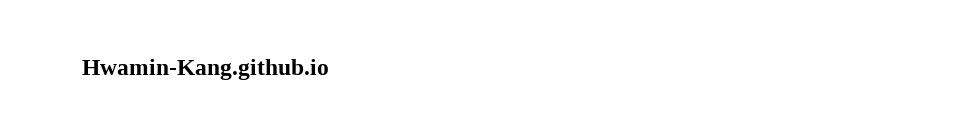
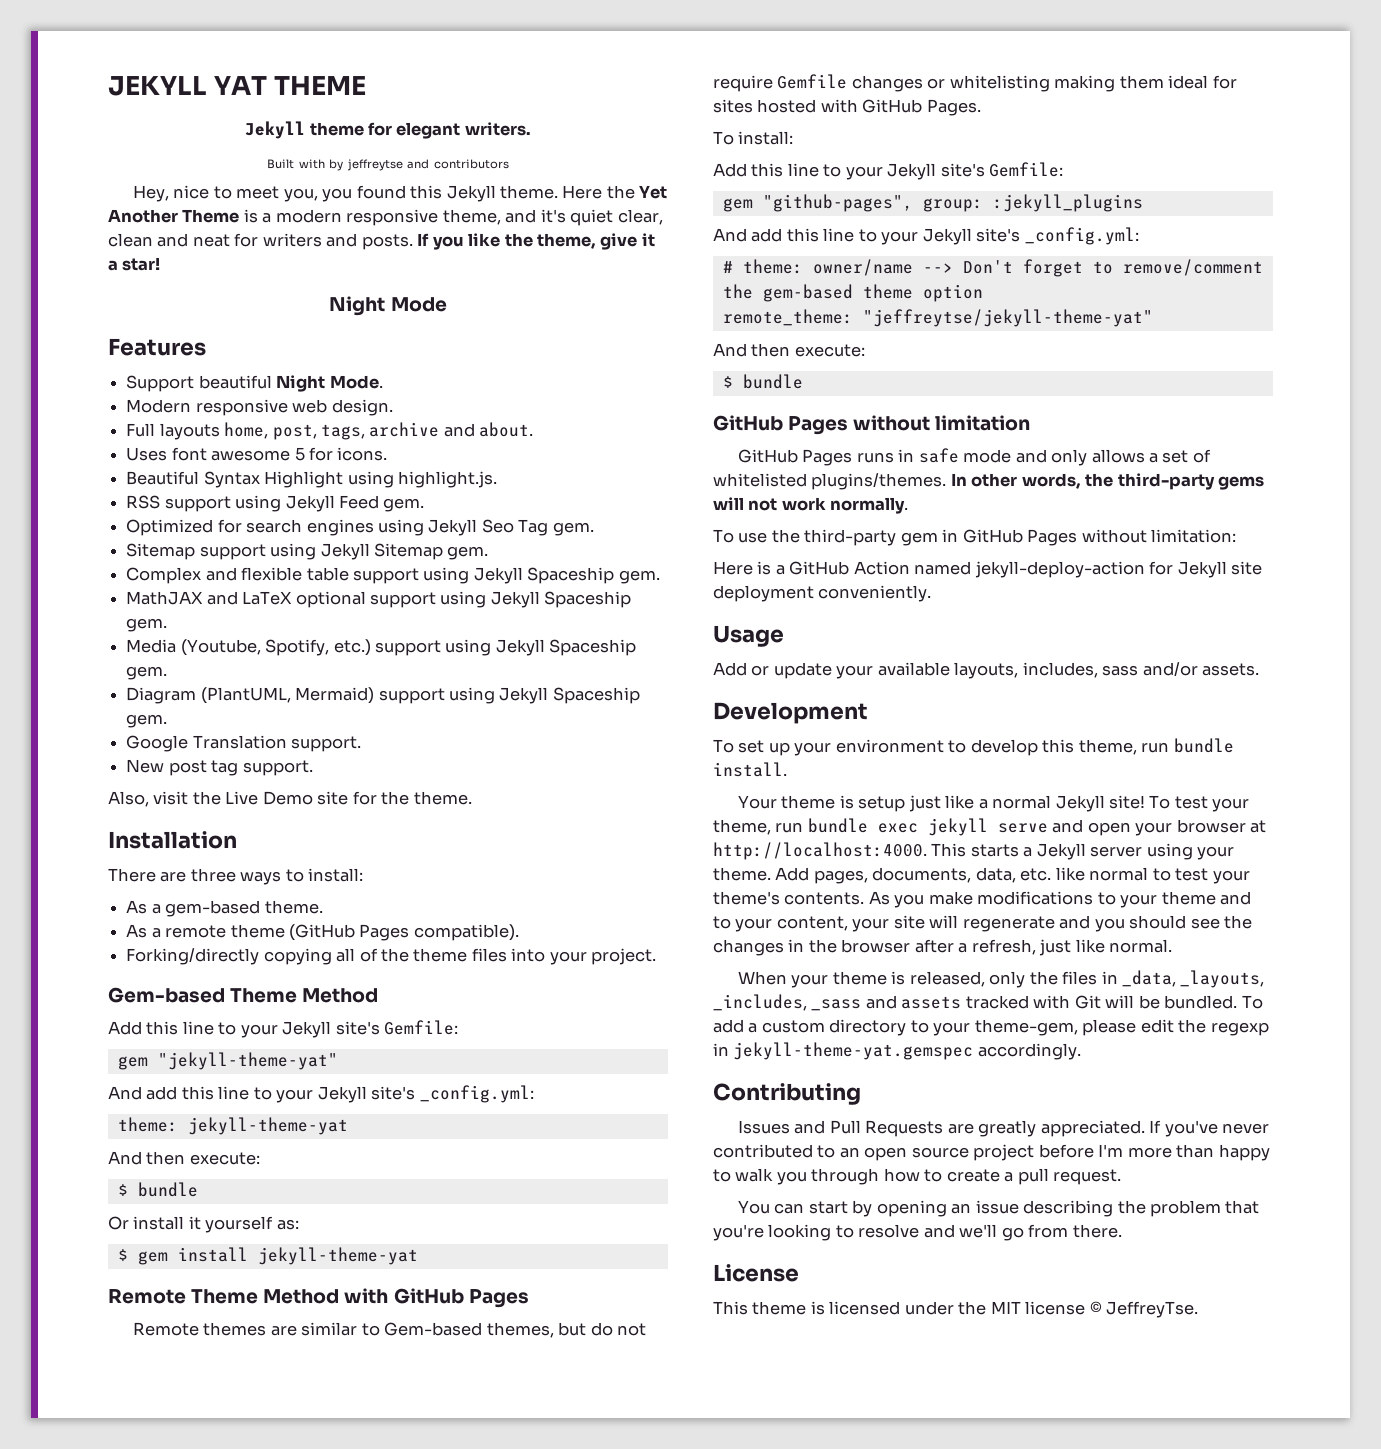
- Hwamin-Kang.github.io
+ JEKYLL YAT THEME
+ Jekyll theme for elegant writers.
+ Built with by jeffreytse and contributors
+ Hey, nice to meet you, you found this Jekyll theme. Here the Yet Another Theme is a modern responsive theme, and it's quiet clear, clean and neat for writers and posts. If you like the theme, give it a star!
+ Night Mode
+ Features
+ Support beautiful Night Mode.
+ Modern responsive web design.
+ Full layouts home, post, tags, archive and about.
+ Uses font awesome 5 for icons.
+ Beautiful Syntax Highlight using highlight.js.
+ RSS support using Jekyll Feed gem.
+ Optimized for search engines using Jekyll Seo Tag gem.
+ Sitemap support using Jekyll Sitemap gem.
+ Complex and flexible table support using Jekyll Spaceship gem.
+ MathJAX and LaTeX optional support using Jekyll Spaceship gem.
+ Media (Youtube, Spotify, etc.) support using Jekyll Spaceship gem.
+ Diagram (PlantUML, Mermaid) support using Jekyll Spaceship gem.
+ Google Translation support.
+ New post tag support.
+ Also, visit the Live Demo site for the theme.
+ Installation
+ There are three ways to install:
+ As a gem-based theme.
+ As a remote theme (GitHub Pages compatible).
+ Forking/directly copying all of the theme files into your project.
+ Gem-based Theme Method
+ Add this line to your Jekyll site's Gemfile:
+ gem "jekyll-theme-yat"
+ And add this line to your Jekyll site's _config.yml:
+ theme: jekyll-theme-yat
+ And then execute:
+ $ bundle
+ Or install it yourself as:
+ $ gem install jekyll-theme-yat
+ Remote Theme Method with GitHub Pages
+ Remote themes are similar to Gem-based themes, but do not require Gemfile changes or whitelisting making them ideal for sites hosted with GitHub Pages.
+ To install:
+ Add this line to your Jekyll site's Gemfile:
+ gem "github-pages", group: :jekyll_plugins
+ And add this line to your Jekyll site's _config.yml:
+ # theme: owner/name --> Don't forget to remove/comment the gem-based theme option
+ remote_theme: "jeffreytse/jekyll-theme-yat"
+ And then execute:
+ $ bundle
+ GitHub Pages without limitation
+ GitHub Pages runs in safe mode and only allows a set of whitelisted plugins/themes. In other words, the third-party gems will not work normally.
+ To use the third-party gem in GitHub Pages without limitation:
+ Here is a GitHub Action named jekyll-deploy-action for Jekyll site deployment conveniently.
+ Usage
+ Add or update your available layouts, includes, sass and/or assets.
+ Development
+ To set up your environment to develop this theme, run bundle install.
+ Your theme is setup just like a normal Jekyll site! To test your theme, run bundle exec jekyll serve and open your browser at http://localhost:4000. This starts a Jekyll server using your theme. Add pages, documents, data, etc. like normal to test your theme's contents. As you make modifications to your theme and to your content, your site will regenerate and you should see the changes in the browser after a refresh, just like normal.
+ When your theme is released, only the files in _data, _layouts, _includes, _sass and assets tracked with Git will be bundled. To add a custom directory to your theme-gem, please edit the regexp in jekyll-theme-yat.gemspec accordingly.
+ Contributing
+ Issues and Pull Requests are greatly appreciated. If you've never contributed to an open source project before I'm more than happy to walk you through how to create a pull request.
+ You can start by opening an issue describing the problem that you're looking to resolve and we'll go from there.
+ License
+ This theme is licensed under the MIT license © JeffreyTse.

